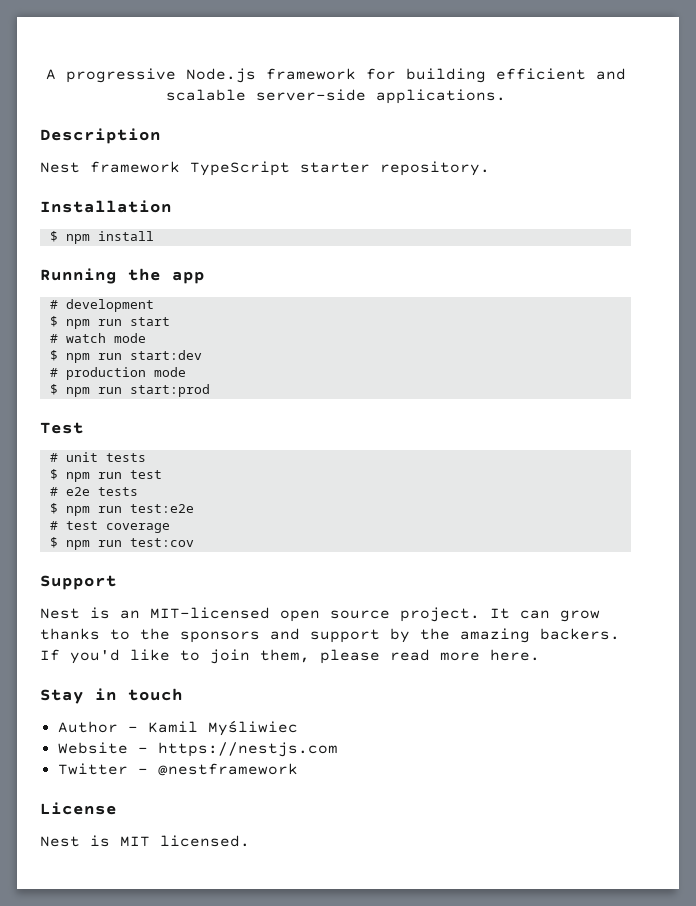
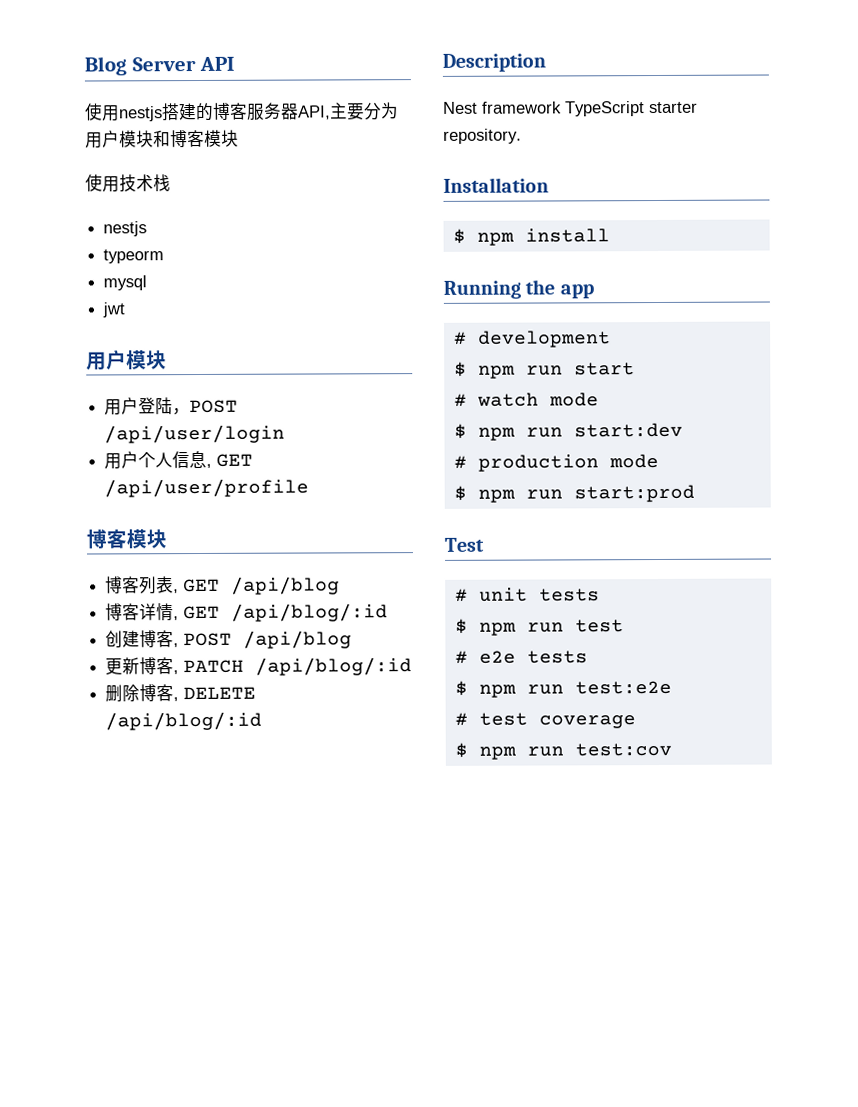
- A progressive Node.js framework for building efficient and scalable server-side applications.
+ Blog Server API
+ 使用nestjs搭建的博客服务器API,主要分为用户模块和博客模块
+ 使用技术栈
+ nestjs
+ typeorm
+ mysql
+ jwt
+ 用户模块
+ 用户登陆，POST /api/user/login
+ 用户个人信息, GET /api/user/profile
+ 博客模块
+ 博客列表, GET /api/blog
+ 博客详情, GET /api/blog/:id
+ 创建博客, POST /api/blog
+ 更新博客, PATCH /api/blog/:id
+ 删除博客, DELETE /api/blog/:id
- Support
- Nest is an MIT-licensed open source project. It can grow thanks to the sponsors and support by the amazing backers. If you'd like to join them, please read more here.
- Stay in touch
- Author - Kamil Myśliwiec
- Website - https://nestjs.com
- Twitter - @nestframework
- License
- Nest is MIT licensed.

